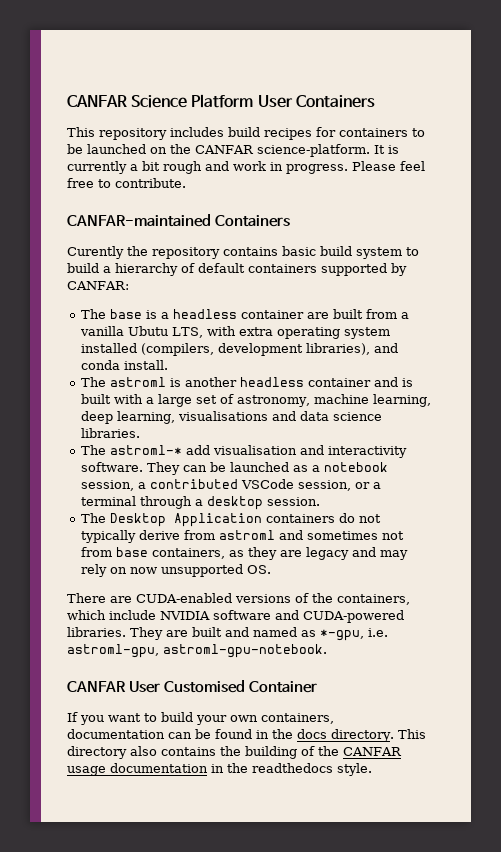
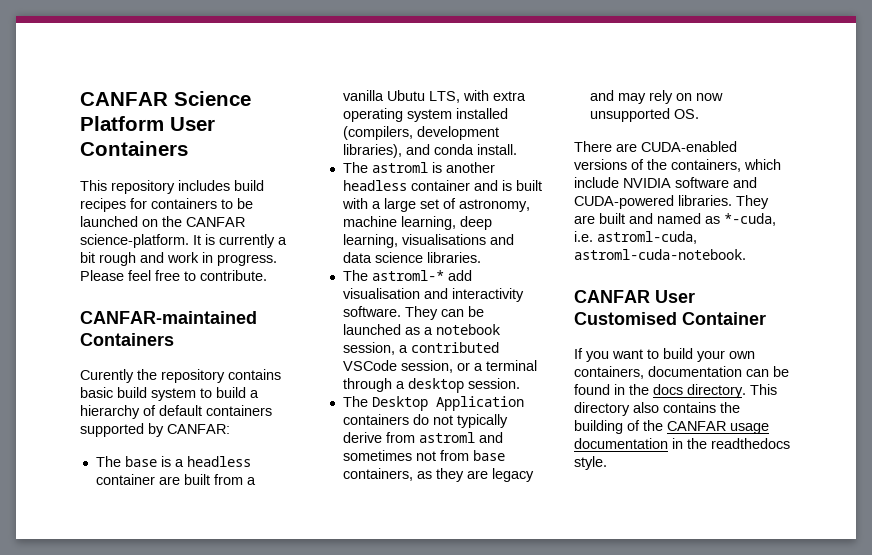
- They are built and named as *-gpu, i.e. astroml-gpu, astroml-gpu-notebook.
+ They are built and named as *-cuda, i.e. astroml-cuda, astroml-cuda-notebook.

